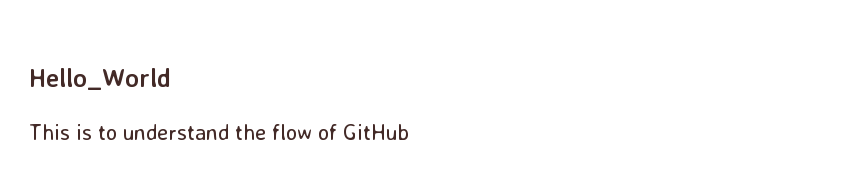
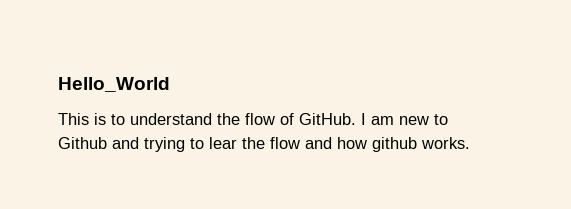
- This is to understand the flow of GitHub
+ This is to understand the flow of GitHub. I am new to Github and trying to lear the flow and how github works.

